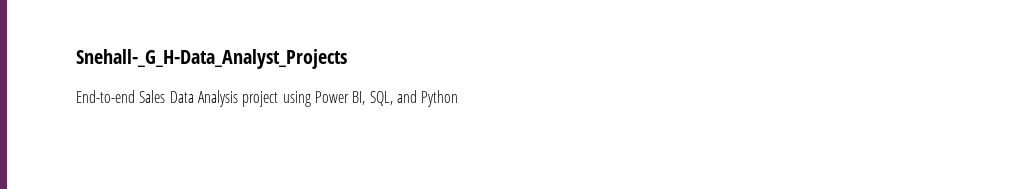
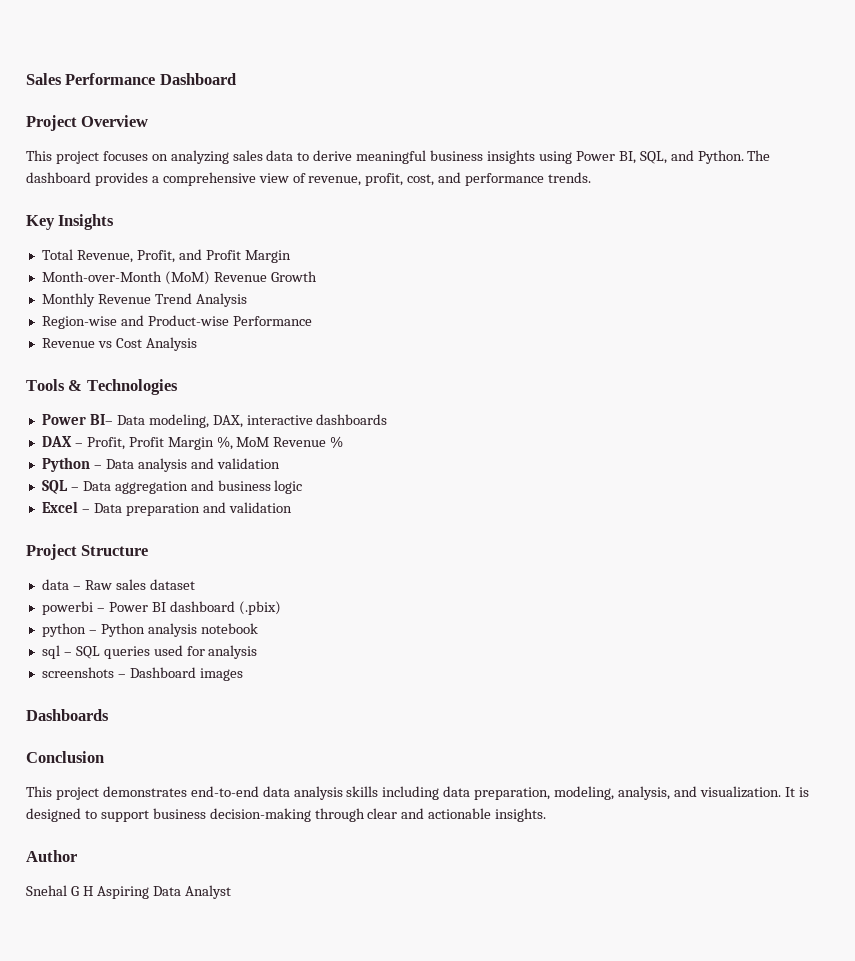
- Snehall-_G_H-Data_Analyst_Projects
- End-to-end Sales Data Analysis project using Power BI, SQL, and Python
+ Sales Performance Dashboard
+ Project Overview
+ This project focuses on analyzing sales data to derive meaningful business insights using Power BI, SQL, and Python. The dashboard provides a comprehensive view of revenue, profit, cost, and performance trends.
+ Key Insights
+ Total Revenue, Profit, and Profit Margin
+ Month-over-Month (MoM) Revenue Growth
+ Monthly Revenue Trend Analysis
+ Region-wise and Product-wise Performance
+ Revenue vs Cost Analysis
+ Tools & Technologies
+ Power BI– Data modeling, DAX, interactive dashboards
+ DAX – Profit, Profit Margin %, MoM Revenue %
+ Python – Data analysis and validation
+ SQL – Data aggregation and business logic
+ Excel – Data preparation and validation
+ Project Structure
+ data – Raw sales dataset
+ powerbi – Power BI dashboard (.pbix)
+ python – Python analysis notebook
+ sql – SQL queries used for analysis
+ screenshots – Dashboard images
+ Dashboards
+ Conclusion
+ This project demonstrates end-to-end data analysis skills including data preparation, modeling, analysis, and visualization. It is designed to support business decision-making through clear and actionable insights.
+ Author
+ Snehal G H Aspiring Data Analyst

